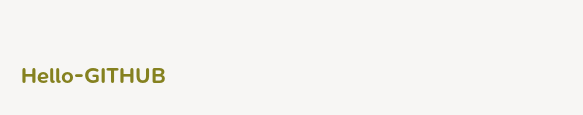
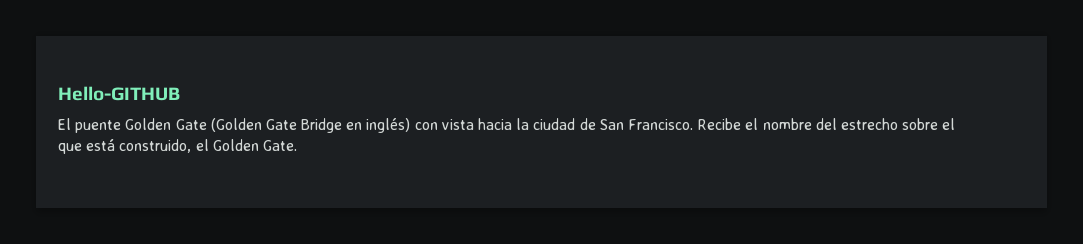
+ El puente Golden Gate (Golden Gate Bridge en inglés) con vista hacia la ciudad de San Francisco. Recibe el nombre del estrecho sobre el que está construido, el Golden Gate.

